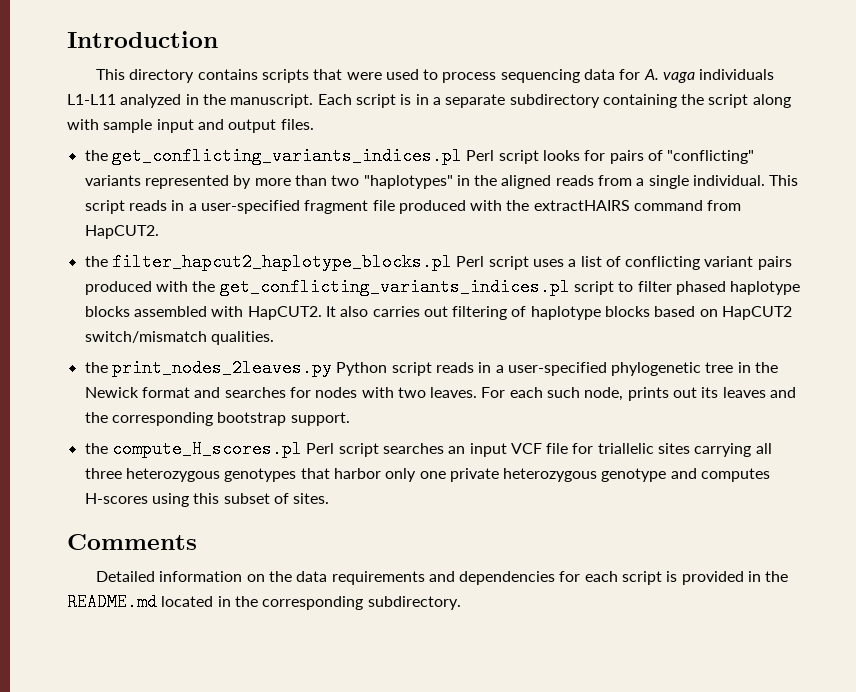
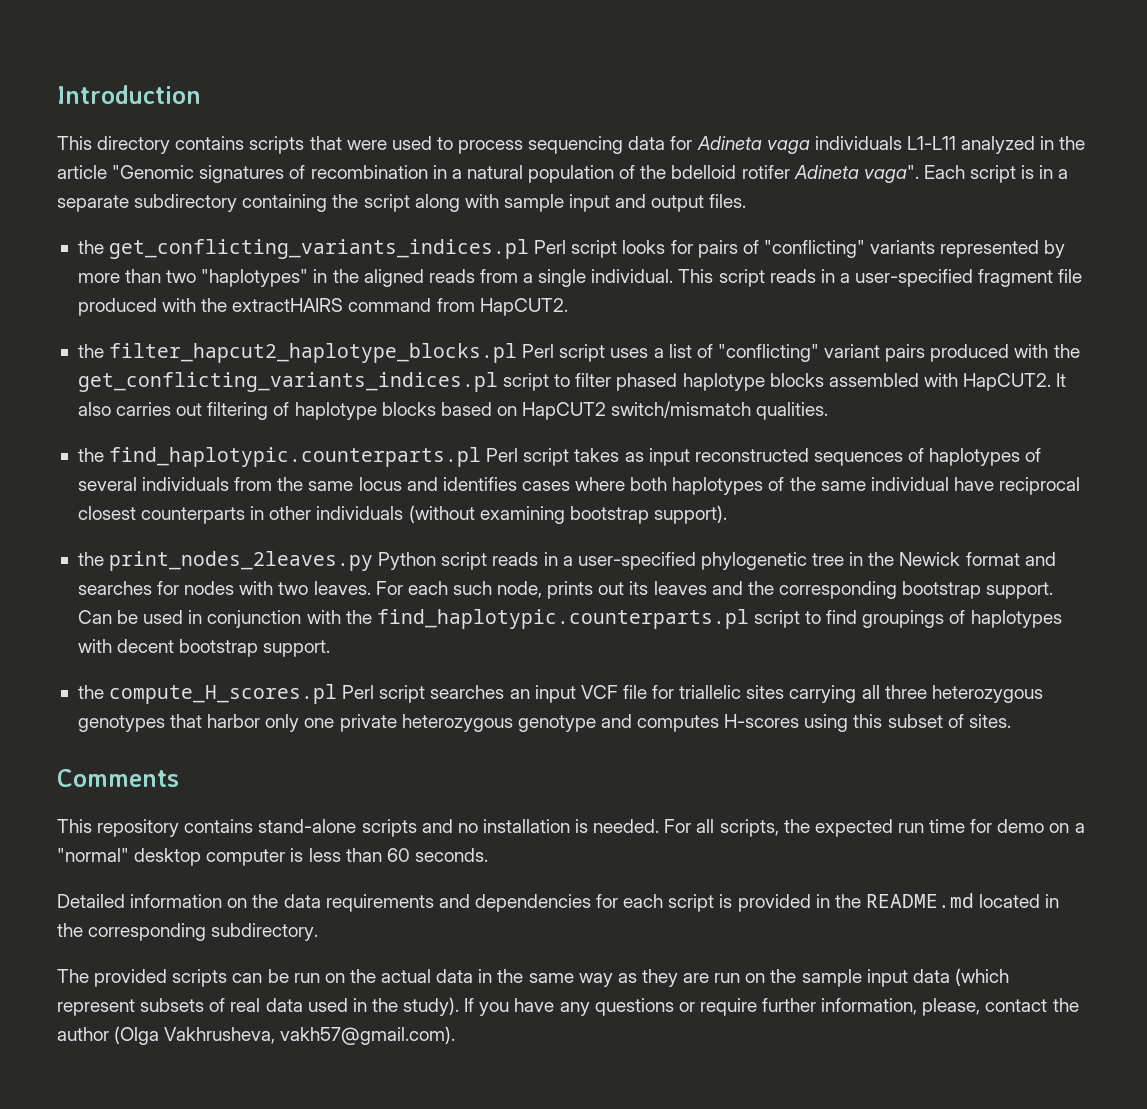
- This directory contains scripts that were used to process sequencing data for A. vaga individuals L1-L11 analyzed in the manuscript.
+ This directory contains scripts that were used to process sequencing data for Adineta vaga individuals L1-L11 analyzed in the article "Genomic signatures of recombination in a natural population of the bdelloid rotifer Adineta vaga".
- the filter_hapcut2_haplotype_blocks.pl Perl script uses a list of conflicting variant pairs produced with the get_conflicting_variants_indices.pl script to filter phased haplotype blocks assembled with HapCUT2.
+ the filter_hapcut2_haplotype_blocks.pl Perl script uses a list of "conflicting" variant pairs produced with the get_conflicting_variants_indices.pl script to filter phased haplotype blocks assembled with HapCUT2.
+ the find_haplotypic.counterparts.pl Perl script takes as input reconstructed sequences of haplotypes of several individuals from the same locus and identifies cases where both haplotypes of the same individual have reciprocal closest counterparts in other individuals (without examining bootstrap support).
+ Can be used in conjunction with the find_haplotypic.counterparts.pl script to find groupings of haplotypes with decent bootstrap support.
+ This repository contains stand-alone scripts and no installation is needed. For all scripts, the expected run time for demo on a "normal" desktop computer is less than 60 seconds.
+ The provided scripts can be run on the actual data in the same way as they are run on the sample input data (which represent subsets of real data used in the study). If you have any questions or require further information, please, contact the author (Olga Vakhrusheva, vakh57@gmail.com).

